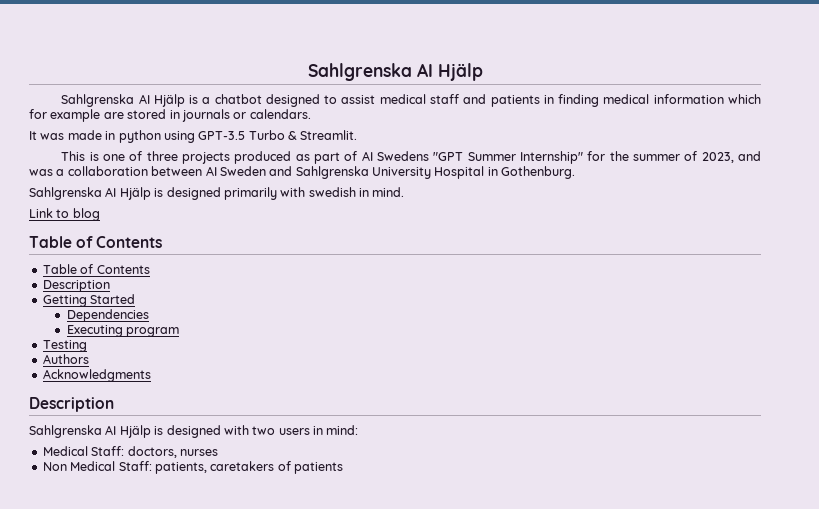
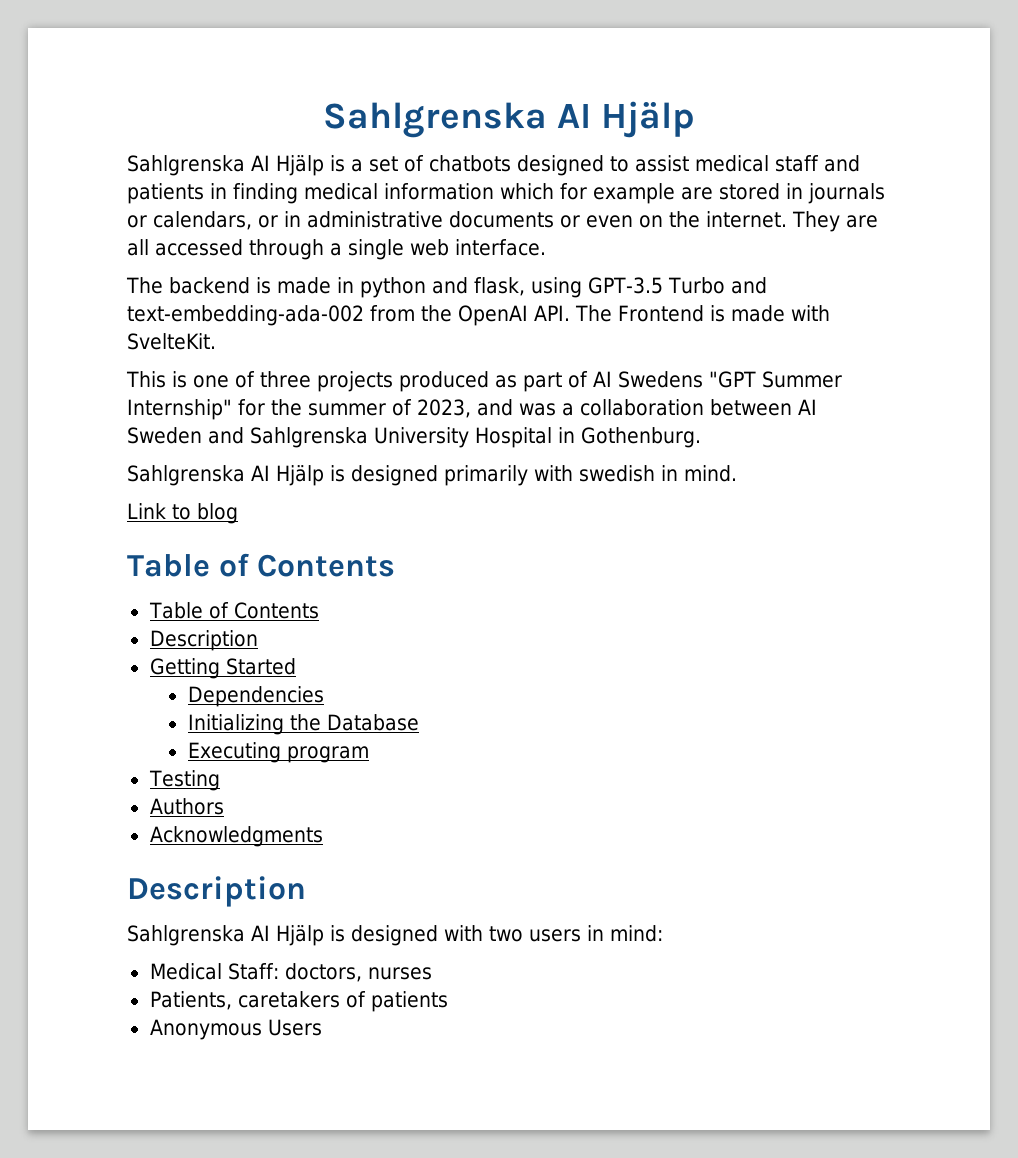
- Sahlgrenska AI Hjälp is a chatbot designed to assist medical staff and patients in finding medical information which for example are stored in journals or calendars.
- It was made in python using GPT-3.5 Turbo & Streamlit.
+ Sahlgrenska AI Hjälp is a set of chatbots designed to assist medical staff and patients in finding medical information which for example are stored in journals or calendars, or in administrative documents or even on the internet. They are all accessed through a single web interface.
+ The backend is made in python and flask, using GPT-3.5 Turbo and text-embedding-ada-002 from the OpenAI API. The Frontend is made with SvelteKit.
+ Initializing the Database
- Non Medical Staff: patients, caretakers of patients
+ Patients, caretakers of patients
+ Anonymous Users

